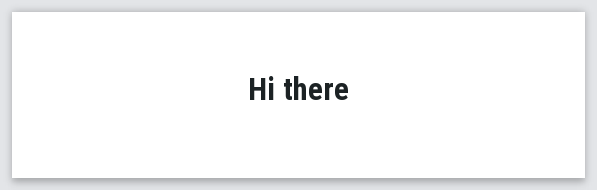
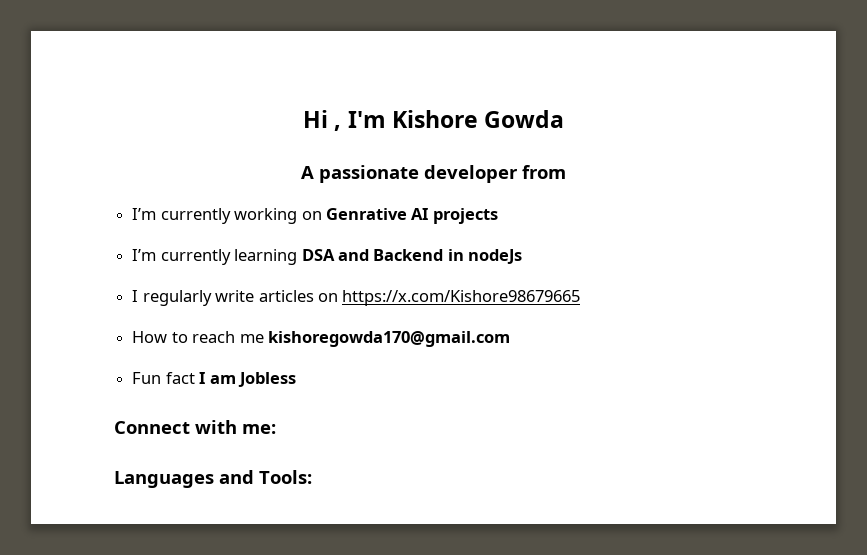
- Hi there
+ Hi , I'm Kishore Gowda
+ A passionate developer from
+ I’m currently working on Genrative AI projects
+ I’m currently learning DSA and Backend in nodeJs
+ I regularly write articles on https://x.com/Kishore98679665
+ How to reach me kishoregowda170@gmail.com
+ Fun fact I am Jobless
+ Connect with me:
+ Languages and Tools:

